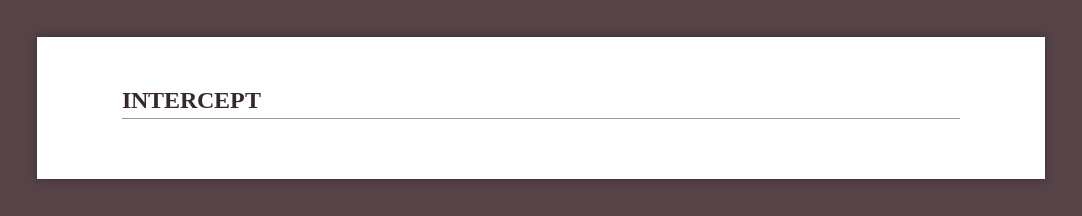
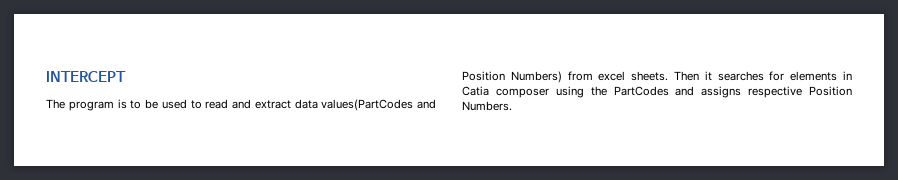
+ The program is to be used to read and extract data values(PartCodes and Position Numbers) from excel sheets. Then it searches for elements in Catia composer using the PartCodes and assigns respective Position Numbers.

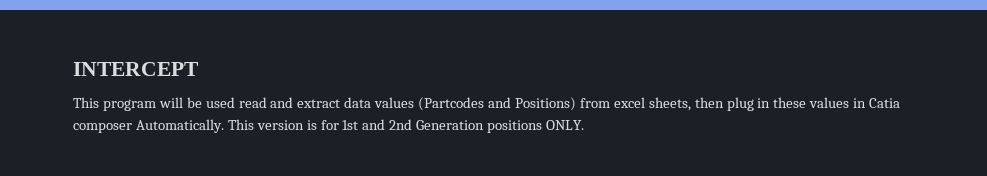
- The program is to be used to read and extract data values(PartCodes and Position Numbers) from excel sheets. Then it searches for elements in Catia composer using the PartCodes and assigns respective Position Numbers.
+ This program will be used read and extract data values (Partcodes and Positions) from excel sheets, then plug in these values in Catia composer Automatically. This version is for 1st and 2nd Generation positions ONLY.

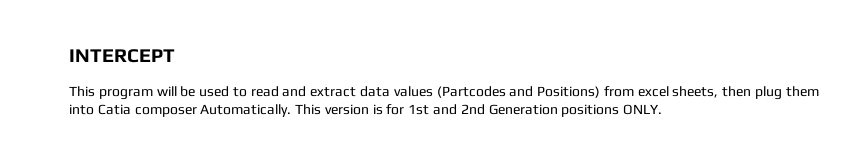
- This program will be used read and extract data values (Partcodes and Positions) from excel sheets, then plug in these values in Catia composer Automatically.
+ This program will be used to read and extract data values (Partcodes and Positions) from excel sheets, then plug them into Catia composer Automatically.

